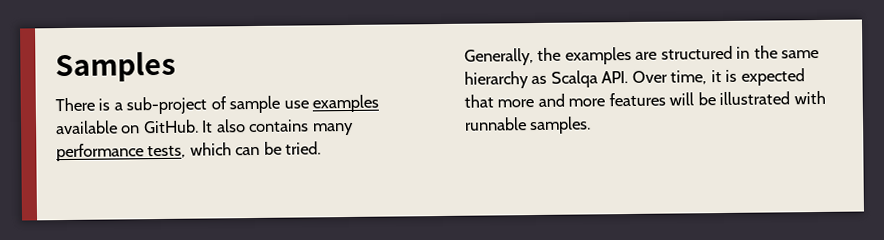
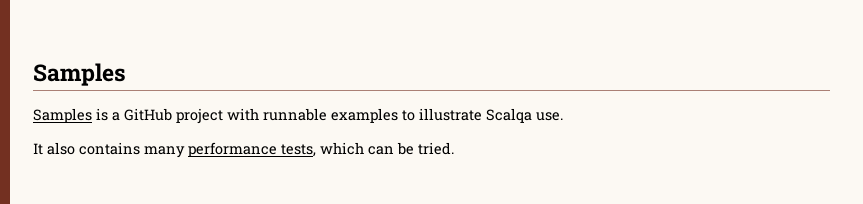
- There is a sub-project of sample use examples available on GitHub. It also contains many performance tests, which can be tried.
+ Samples is a GitHub project with runnable examples to illustrate Scalqa use.
+ It also contains many performance tests, which can be tried.
- Generally, the examples are structured in the same hierarchy as Scalqa API. Over time, it is expected that more and more features will be illustrated with runnable samples.

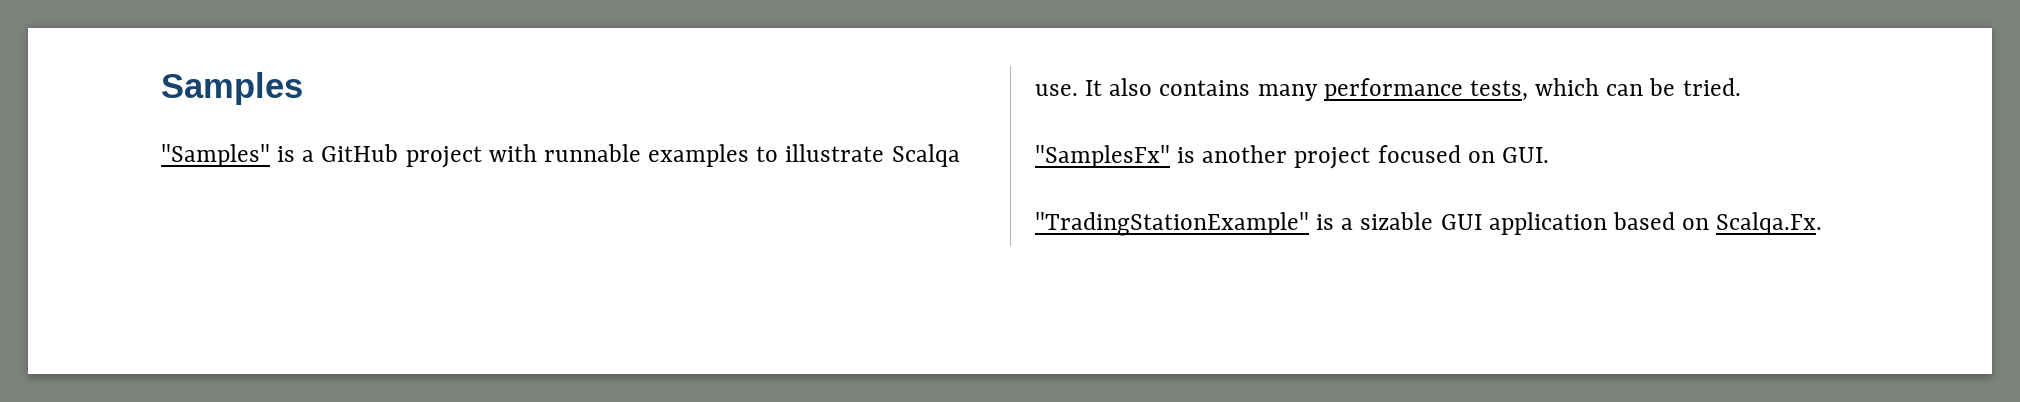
- Samples is a GitHub project with runnable examples to illustrate Scalqa use.
- It also contains many performance tests, which can be tried.
+ "Samples" is a GitHub project with runnable examples to illustrate Scalqa use. It also contains many performance tests, which can be tried.
+ "SamplesFx" is another project focused on GUI.
+ "TradingStationExample" is a sizable GUI application based on Scalqa.Fx.

